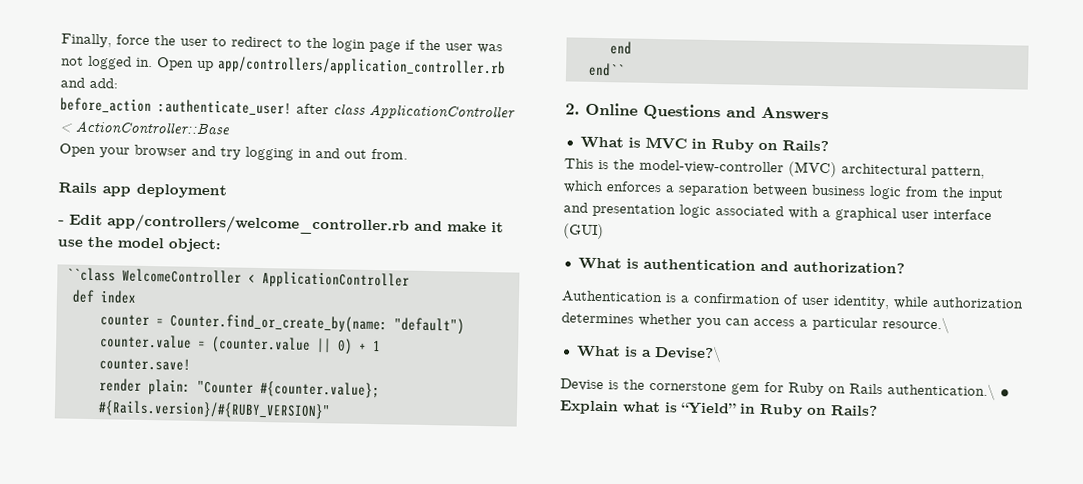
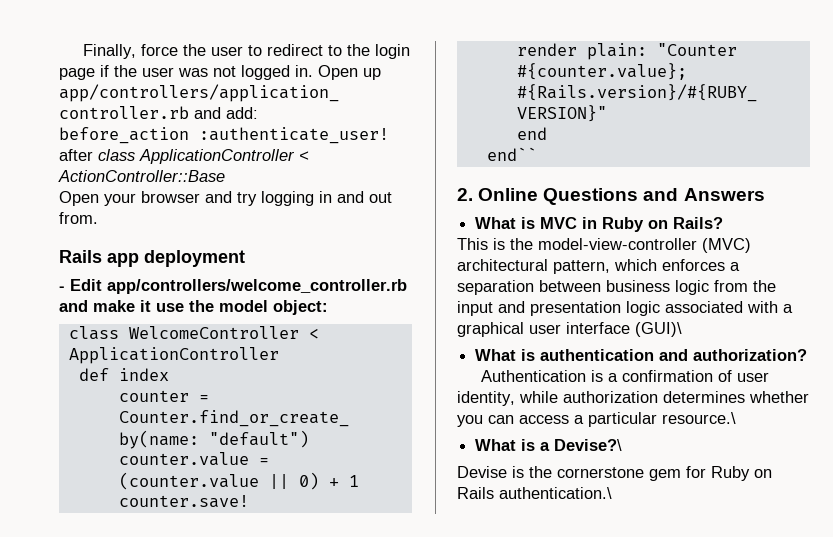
- ``class WelcomeController < ApplicationController
+ class WelcomeController < ApplicationController
- This is the model-view-controller (MVC) architectural pattern, which enforces a separation between business logic from the input and presentation logic associated with a graphical user interface (GUI)
+ This is the model-view-controller (MVC) architectural pattern, which enforces a separation between business logic from the input and presentation logic associated with a graphical user interface (GUI)\
- Devise is the cornerstone gem for Ruby on Rails authentication.\ • Explain what is “Yield” in Ruby on Rails?
+ Devise is the cornerstone gem for Ruby on Rails authentication.\

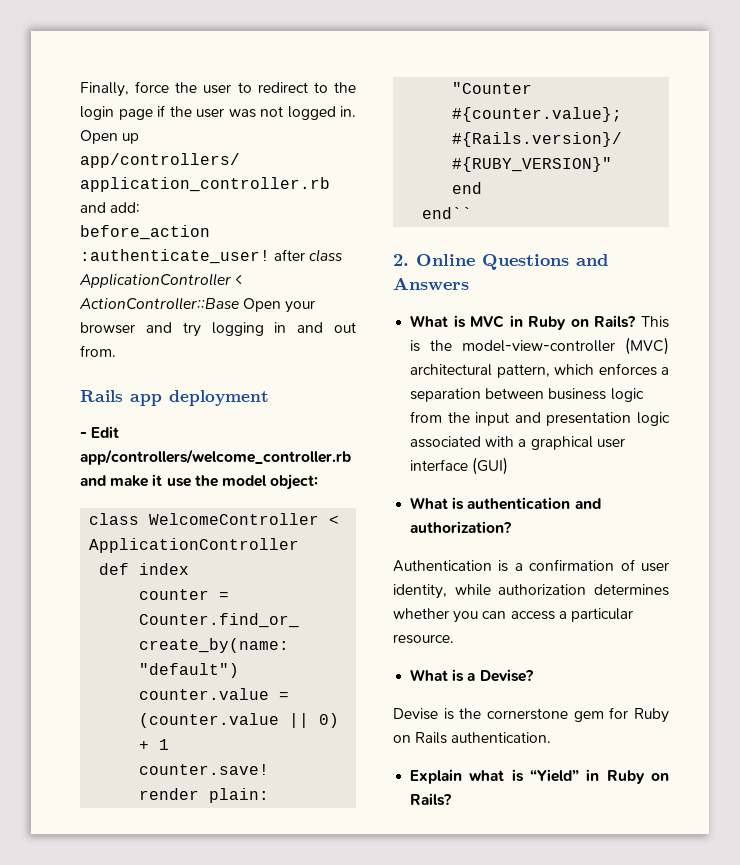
- before_action :authenticate_user! after class ApplicationController < ActionController::Base
- Open your browser and try logging in and out from.
+ before_action :authenticate_user! after class ApplicationController < ActionController::Base Open your browser and try logging in and out from.
- What is MVC in Ruby on Rails?
- This is the model-view-controller (MVC) architectural pattern, which enforces a separation between business logic from the input and presentation logic associated with a graphical user interface (GUI)\
+ What is MVC in Ruby on Rails? This is the model-view-controller (MVC) architectural pattern, which enforces a separation between business logic from the input and presentation logic associated with a graphical user interface (GUI)
- Authentication is a confirmation of user identity, while authorization determines whether you can access a particular resource.\
+ Authentication is a confirmation of user identity, while authorization determines whether you can access a particular resource.
- What is a Devise?\
+ What is a Devise?
- Devise is the cornerstone gem for Ruby on Rails authentication.\
+ Devise is the cornerstone gem for Ruby on Rails authentication.
+ Explain what is “Yield” in Ruby on Rails?

